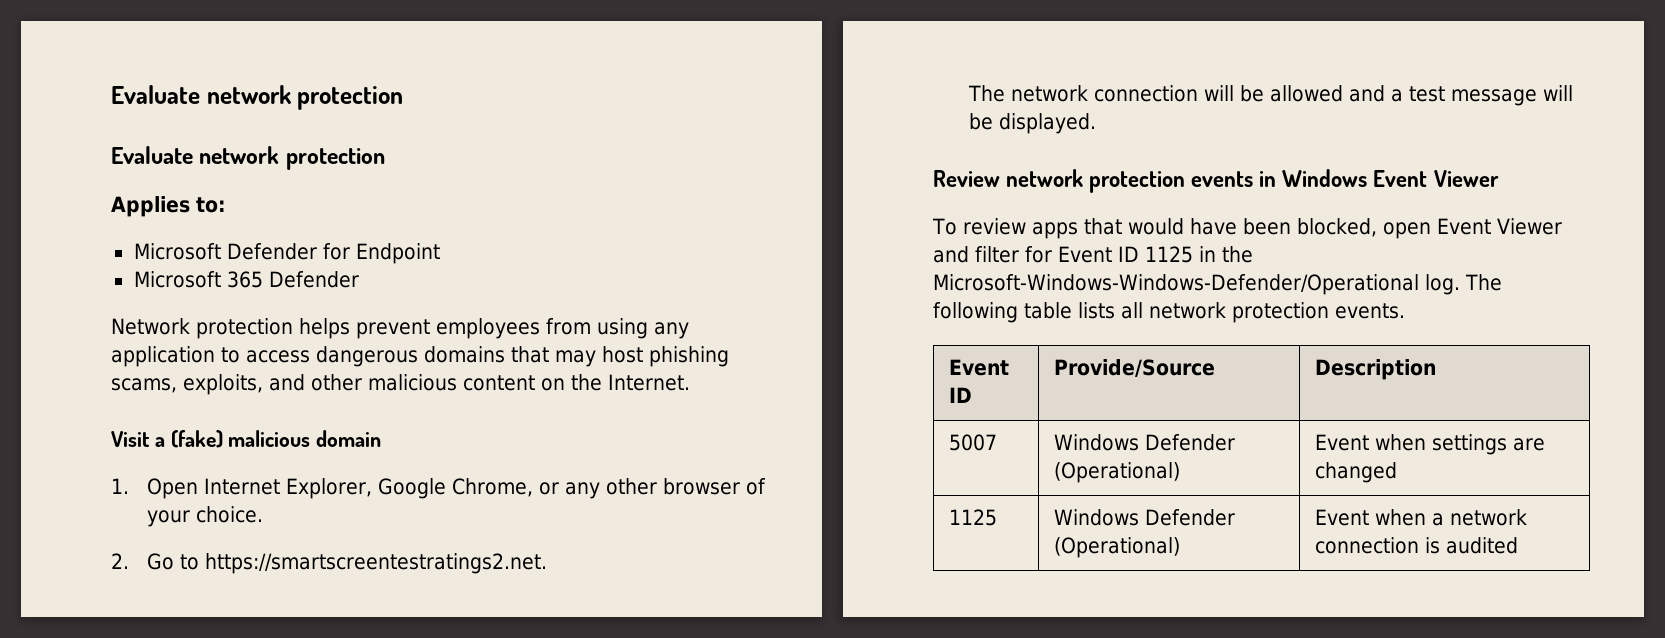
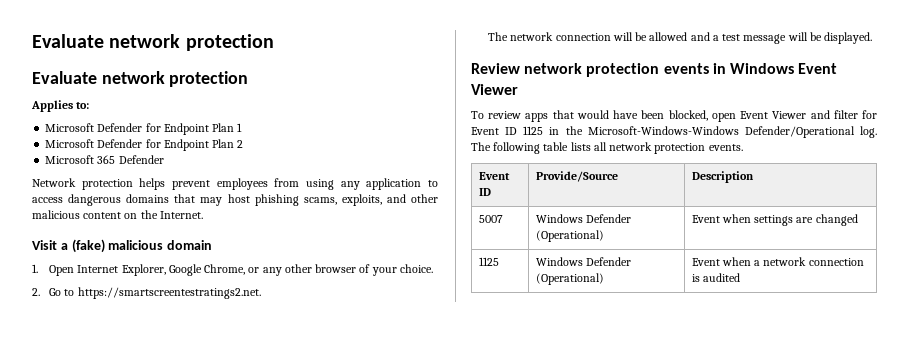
- Microsoft Defender for Endpoint
+ Microsoft Defender for Endpoint Plan 1
+ Microsoft Defender for Endpoint Plan 2
- To review apps that would have been blocked, open Event Viewer and filter for Event ID 1125 in the Microsoft-Windows-Windows-Defender/Operational log.
+ To review apps that would have been blocked, open Event Viewer and filter for Event ID 1125 in the Microsoft-Windows-Windows Defender/Operational log.

